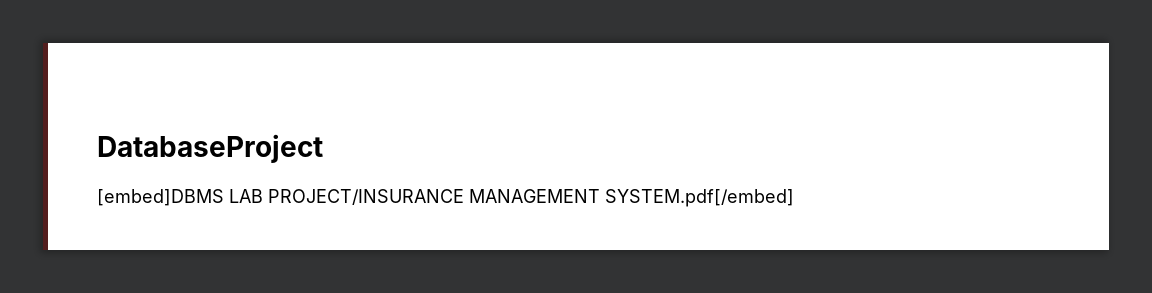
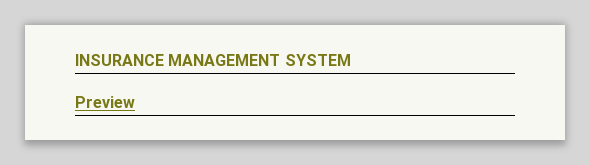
- DatabaseProject
- [embed]DBMS LAB PROJECT/INSURANCE MANAGEMENT SYSTEM.pdf[/embed]
+ INSURANCE MANAGEMENT SYSTEM
+ Preview

